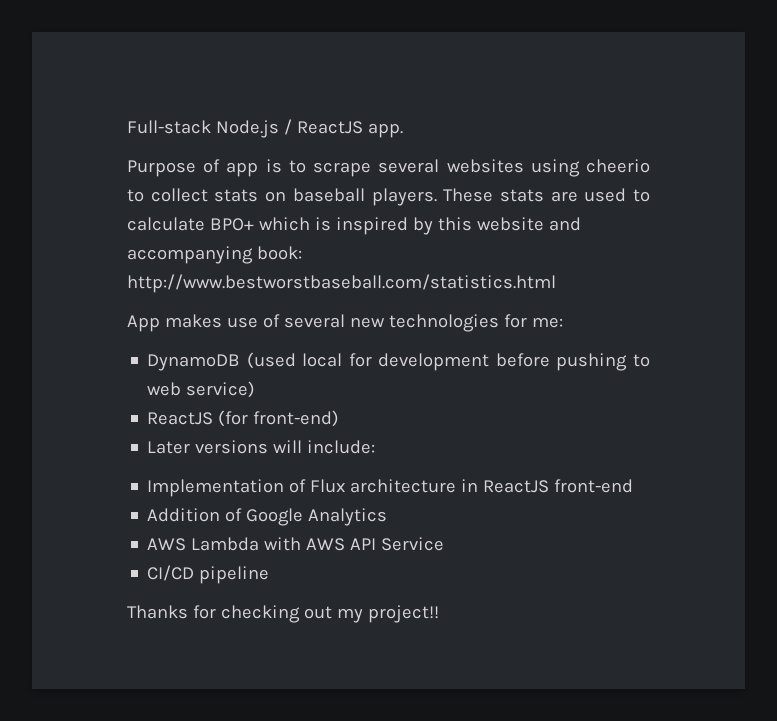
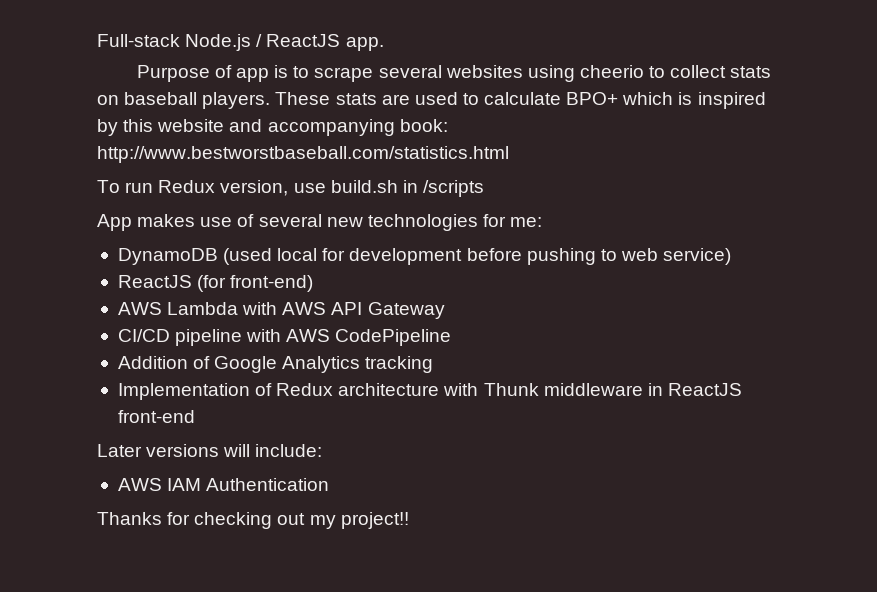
+ To run Redux version, use build.sh in /scripts
+ AWS Lambda with AWS API Gateway
+ CI/CD pipeline with AWS CodePipeline
+ Addition of Google Analytics tracking
+ Implementation of Redux architecture with Thunk middleware in ReactJS front-end
  Later versions will include:
- Implementation of Flux architecture in ReactJS front-end
- Addition of Google Analytics
- AWS Lambda with AWS API Service
- CI/CD pipeline
+ AWS IAM Authentication

